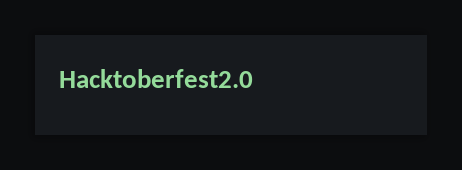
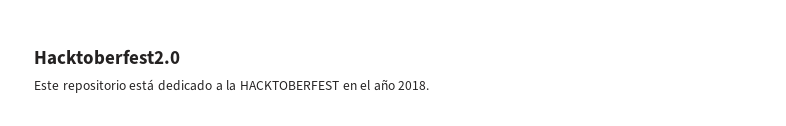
+ Este repositorio está dedicado a la HACKTOBERFEST en el año 2018.

